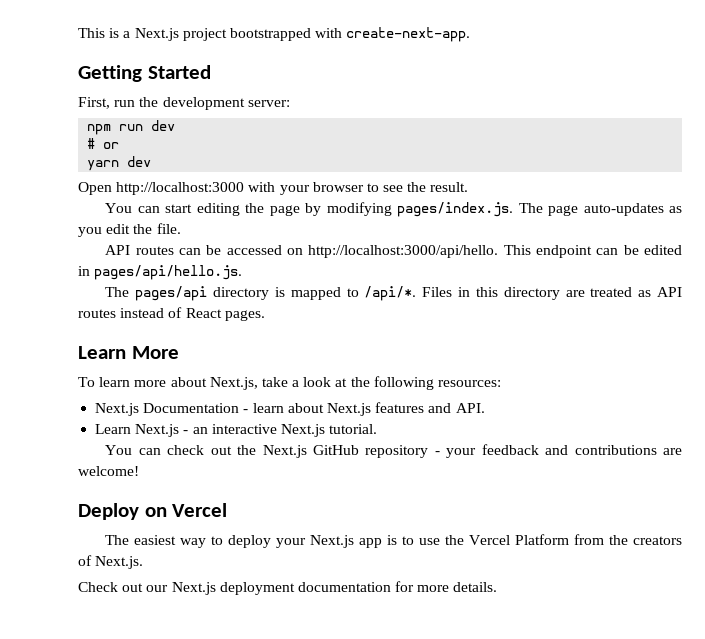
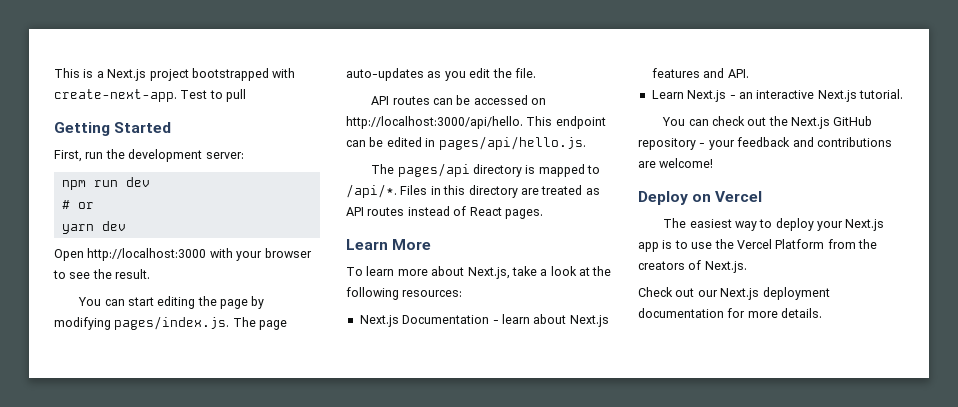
+ Test to pull

